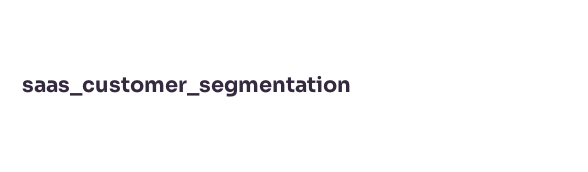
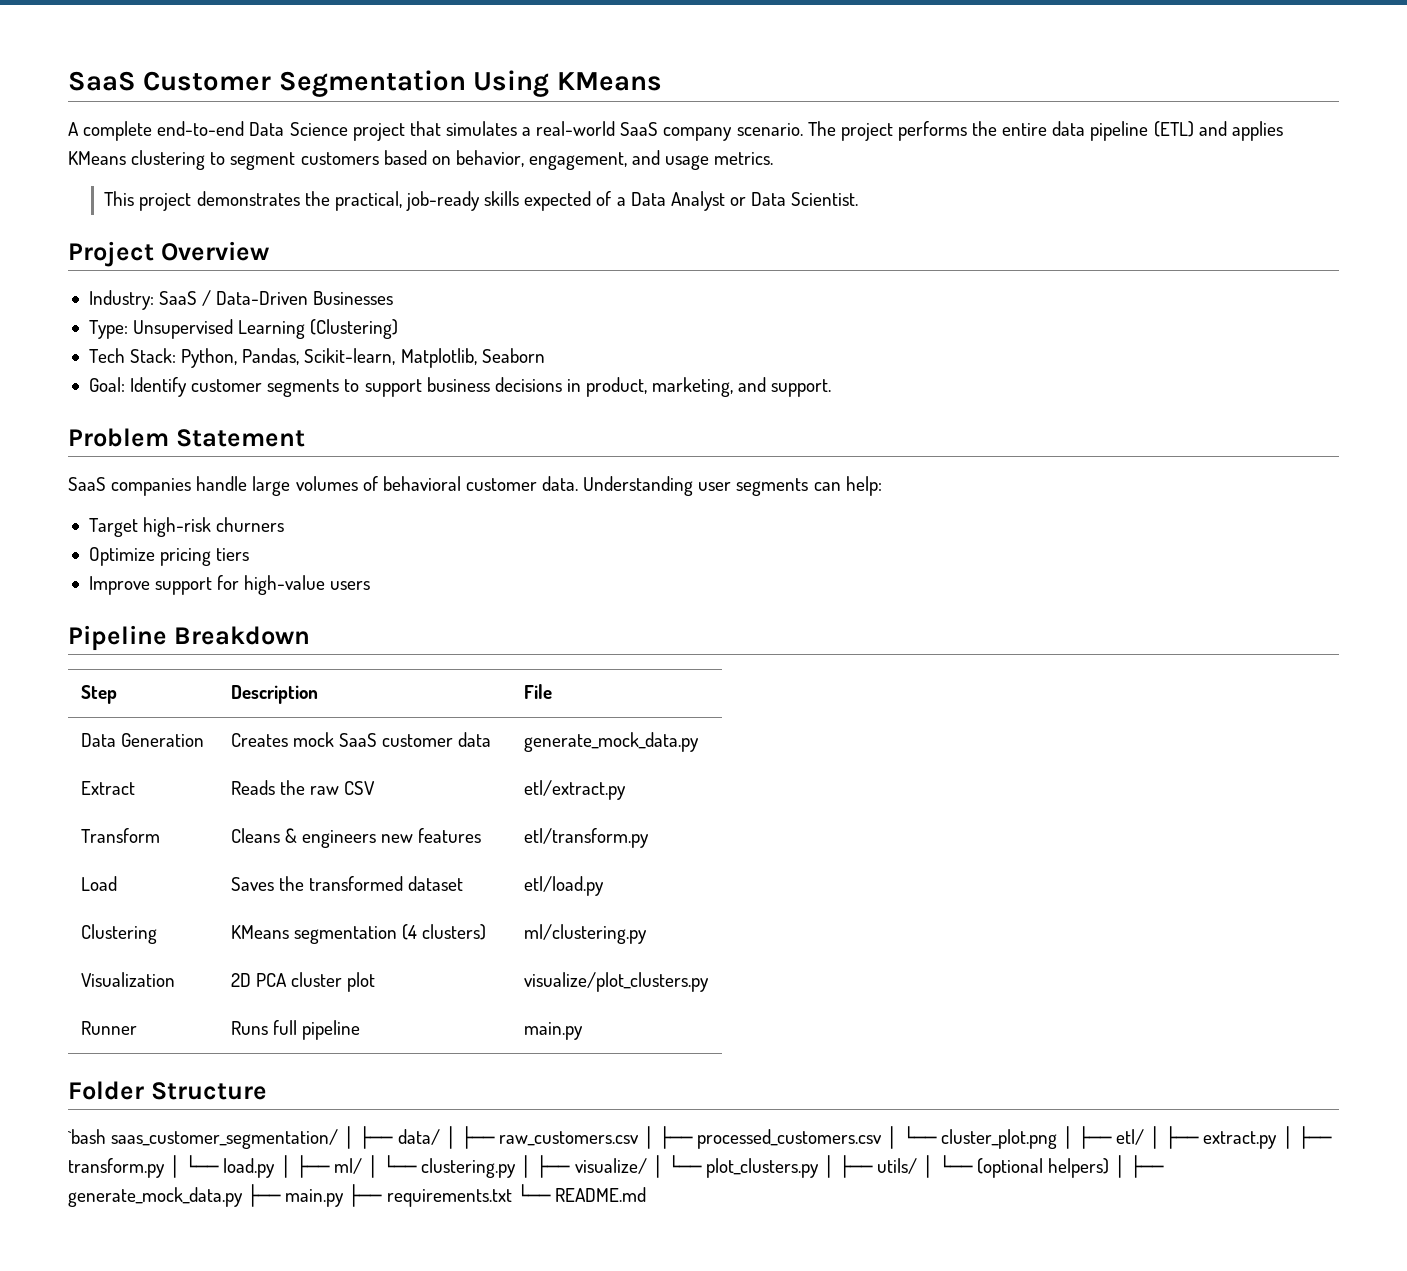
- saas_customer_segmentation
+ SaaS Customer Segmentation Using KMeans
+ A complete end-to-end Data Science project that simulates a real-world SaaS company scenario. The project performs the entire data pipeline (ETL) and applies KMeans clustering to segment customers based on behavior, engagement, and usage metrics.
+ This project demonstrates the practical, job-ready skills expected of a Data Analyst or Data Scientist.
+ Project Overview
+ Industry: SaaS / Data-Driven Businesses
+ Type: Unsupervised Learning (Clustering)
+ Tech Stack: Python, Pandas, Scikit-learn, Matplotlib, Seaborn
+ Goal: Identify customer segments to support business decisions in product, marketing, and support.
+ Problem Statement
+ SaaS companies handle large volumes of behavioral customer data. Understanding user segments can help:
+ Target high-risk churners
+ Optimize pricing tiers
+ Improve support for high-value users
+ Pipeline Breakdown
+ Step | Description | File
+ Data Generation | Creates mock SaaS customer data | generate_mock_data.py
+ Extract | Reads the raw CSV | etl/extract.py
+ Transform | Cleans & engineers new features | etl/transform.py
+ Load | Saves the transformed dataset | etl/load.py
+ Clustering | KMeans segmentation (4 clusters) | ml/clustering.py
+ Visualization | 2D PCA cluster plot | visualize/plot_clusters.py
+ Runner | Runs full pipeline | main.py
+ Folder Structure
+ `bash saas_customer_segmentation/ │ ├── data/ │ ├── raw_customers.csv │ ├── processed_customers.csv │ └── cluster_plot.png │ ├── etl/ │ ├── extract.py │ ├── transform.py │ └── load.py │ ├── ml/ │ └── clustering.py │ ├── visualize/ │ └── plot_clusters.py │ ├── utils/ │ └── (optional helpers) │ ├── generate_mock_data.py ├── main.py ├── requirements.txt └── README.md

